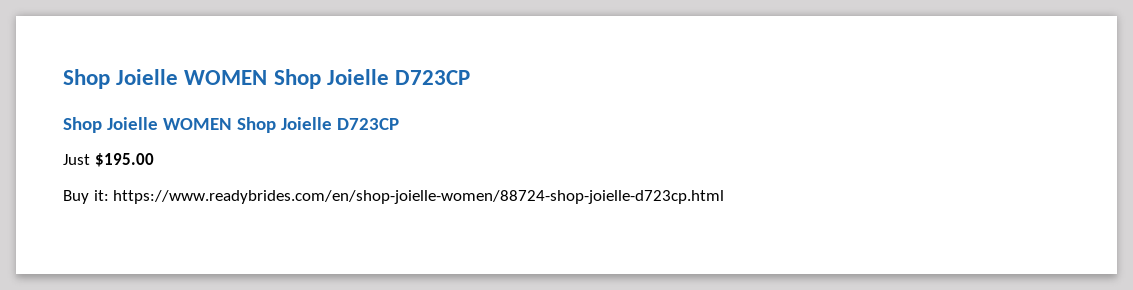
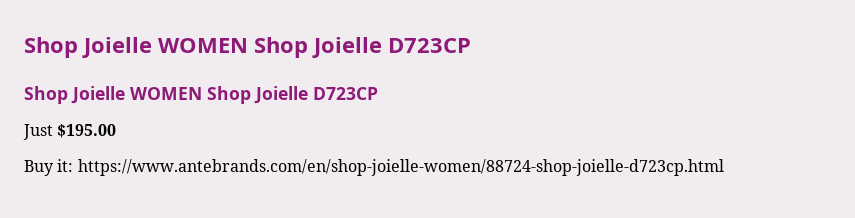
- Buy it: https://www.readybrides.com/en/shop-joielle-women/88724-shop-joielle-d723cp.html
+ Buy it: https://www.antebrands.com/en/shop-joielle-women/88724-shop-joielle-d723cp.html

